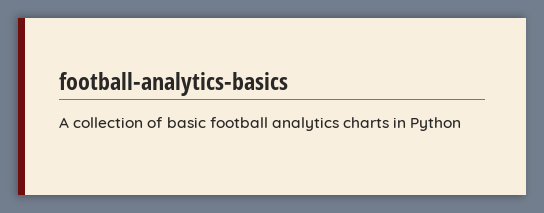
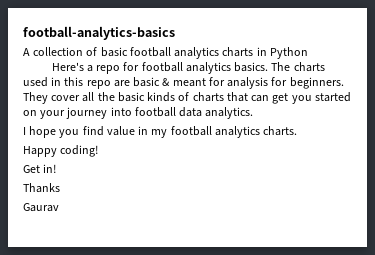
+ Here's a repo for football analytics basics. The charts used in this repo are basic & meant for analysis for beginners. They cover all the basic kinds of charts that can get you started on your journey into football data analytics.
+ I hope you find value in my football analytics charts.
+ Happy coding!
+ Get in!
+ Thanks
+ Gaurav

